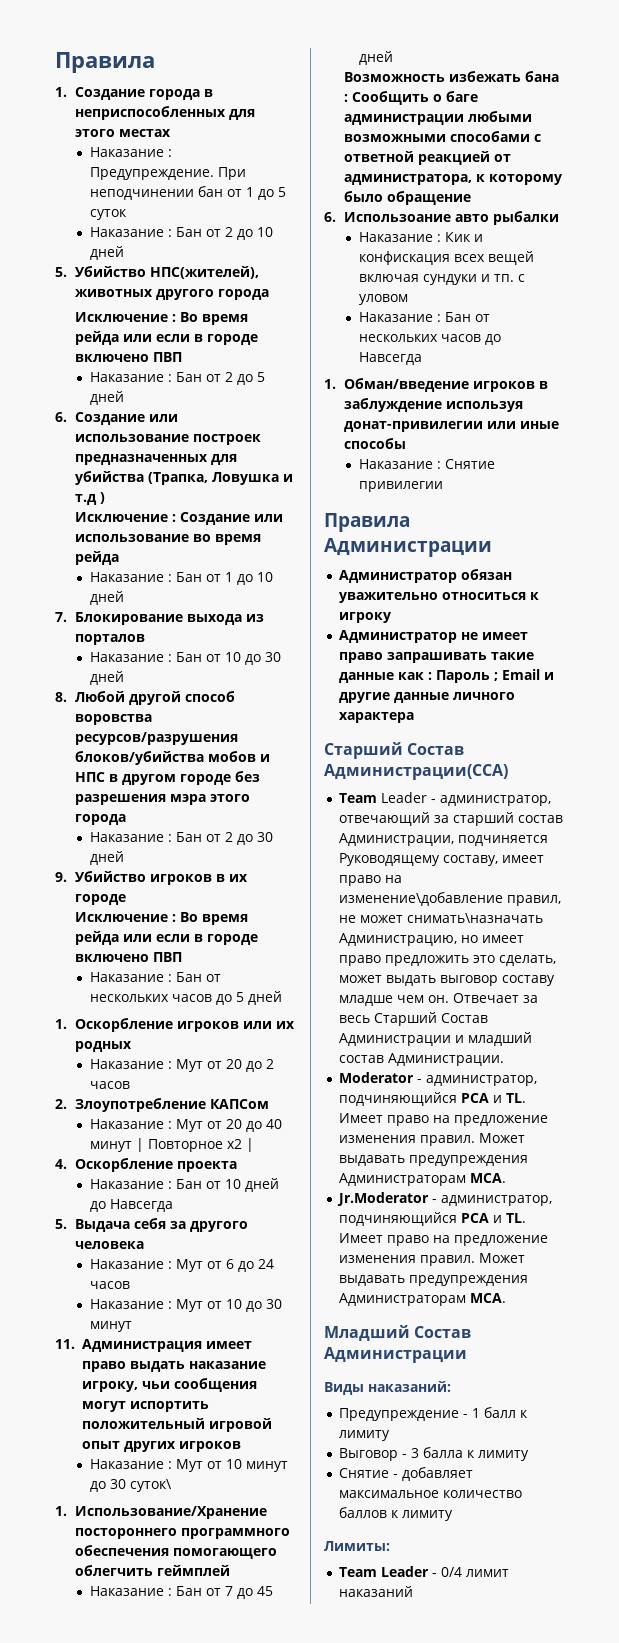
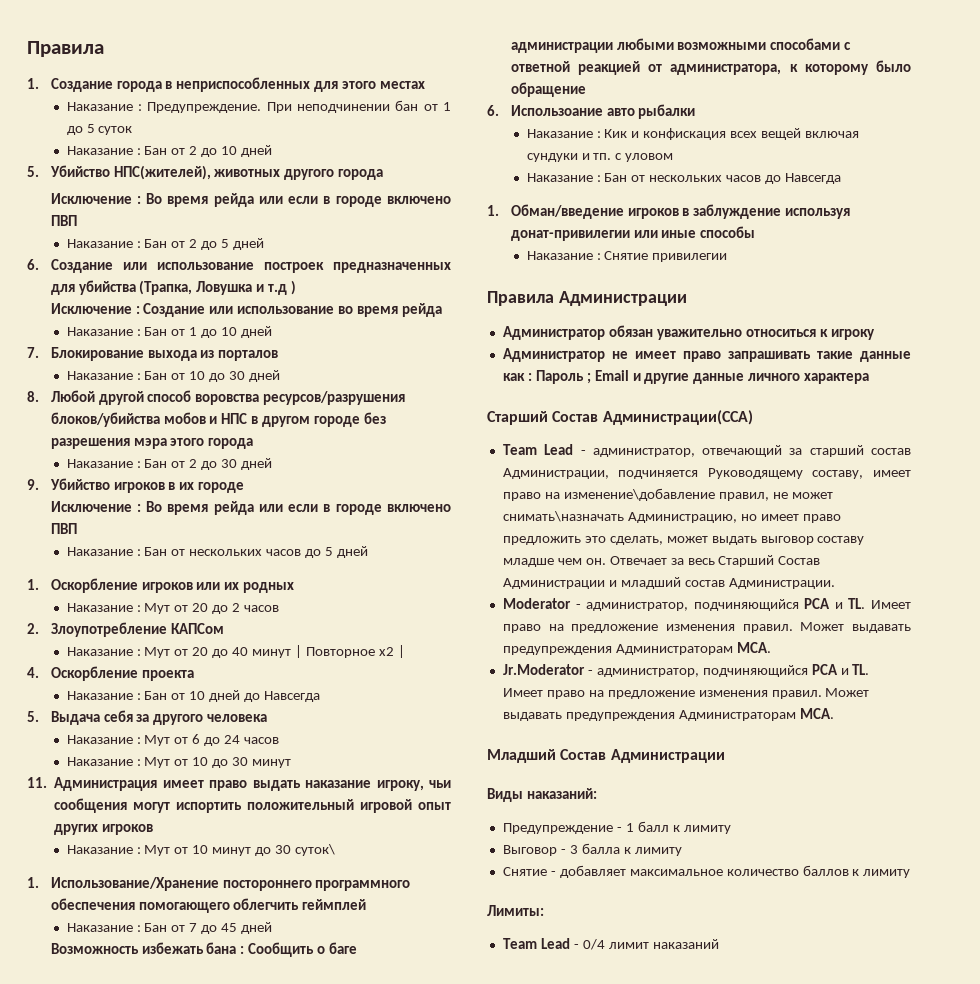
- Team Leader - администратор, отвечающий за старший состав Администрации, подчиняется Руководящему составу, имеет право на изменение\добавление правил, не может снимать\назначать Администрацию, но имеет право предложить это сделать, может выдать выговор составу младше чем он.
+ Team Lead - администратор, отвечающий за старший состав Администрации, подчиняется Руководящему составу, имеет право на изменение\добавление правил, не может снимать\назначать Администрацию, но имеет право предложить это сделать, может выдать выговор составу младше чем он.
- Team Leader - 0/4 лимит наказаний
+ Team Lead - 0/4 лимит наказаний

